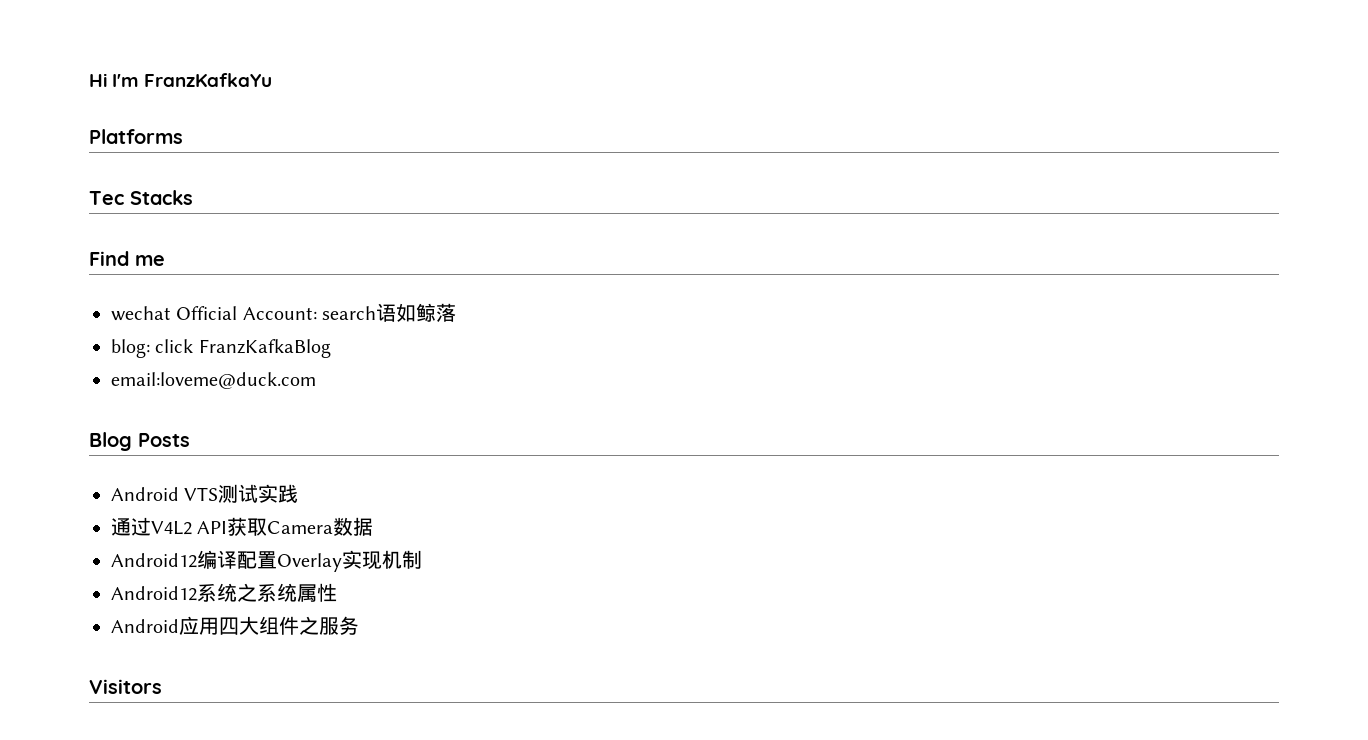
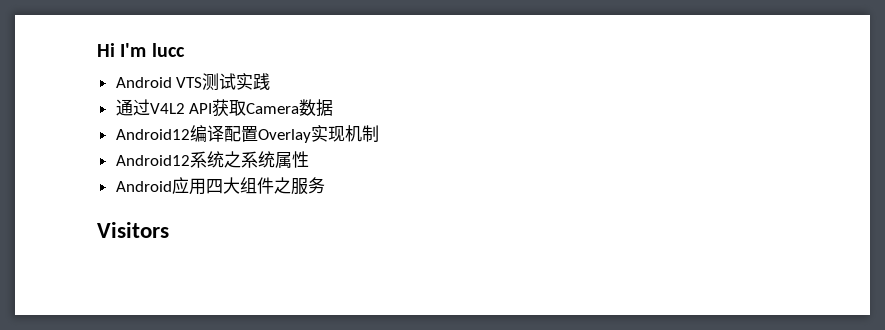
- Hi I'm FranzKafkaYu
- Platforms
- Tec Stacks
- Find me
- wechat Official Account: search语如鲸落
- blog: click FranzKafkaBlog
- email:loveme@duck.com
- Blog Posts
+ Hi I'm lucc

